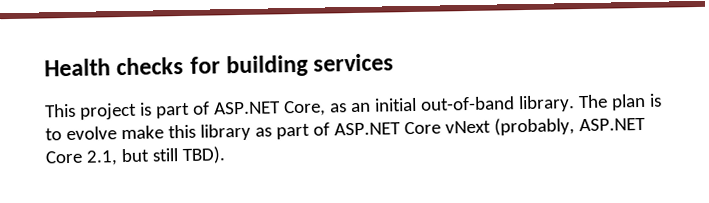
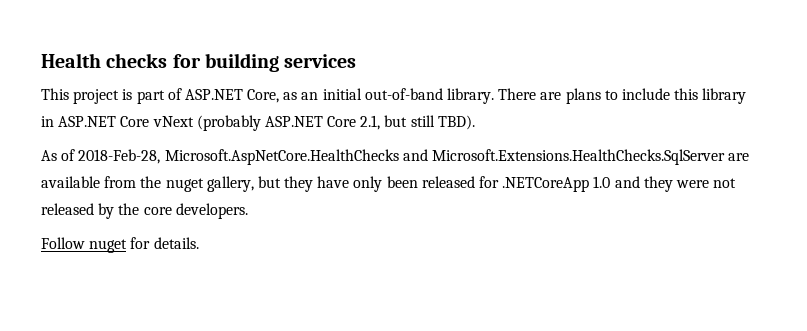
- The plan is to evolve make this library as part of ASP.NET Core vNext (probably, ASP.NET Core 2.1, but still TBD).
+ There are plans to include this library in ASP.NET Core vNext (probably ASP.NET Core 2.1, but still TBD).
+ As of 2018-Feb-28, Microsoft.AspNetCore.HealthChecks and Microsoft.Extensions.HealthChecks.SqlServer are available from the nuget gallery, but they have only been released for .NETCoreApp 1.0 and they were not released by the core developers.
+ Follow nuget for details.

